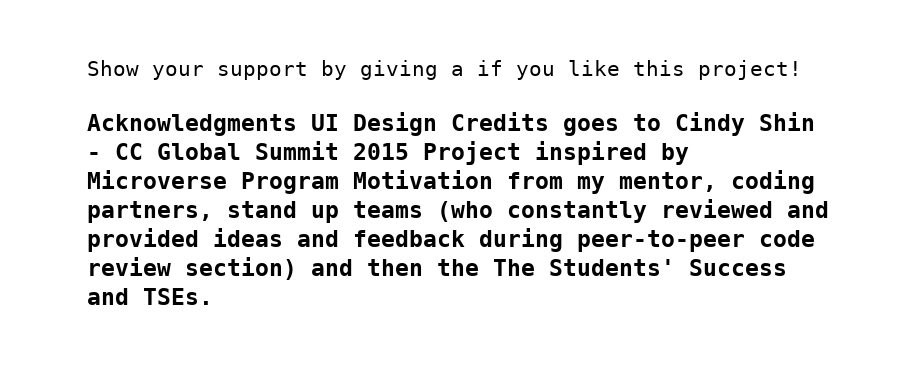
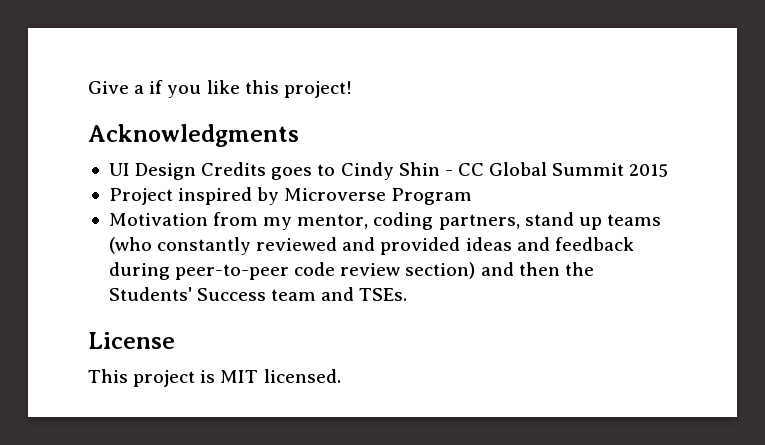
- Show your support by giving a if you like this project!
+ Give a if you like this project!
- Acknowledgments UI Design Credits goes to Cindy Shin - CC Global Summit 2015 Project inspired by Microverse Program Motivation from my mentor, coding partners, stand up teams (who constantly reviewed and provided ideas and feedback during peer-to-peer code review section) and then the The Students' Success and TSEs.
+ Acknowledgments
+ UI Design Credits goes to Cindy Shin - CC Global Summit 2015
+ Project inspired by Microverse Program
+ Motivation from my mentor, coding partners, stand up teams (who constantly reviewed and provided ideas and feedback during peer-to-peer code review section) and then the Students' Success team and TSEs.
+ License
+ This project is MIT licensed.

